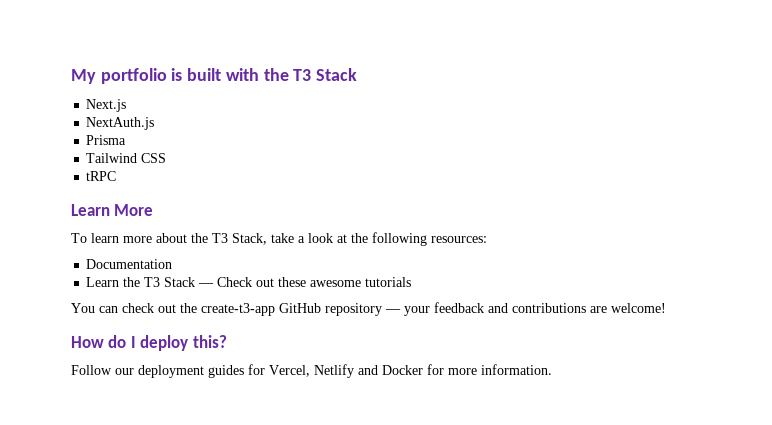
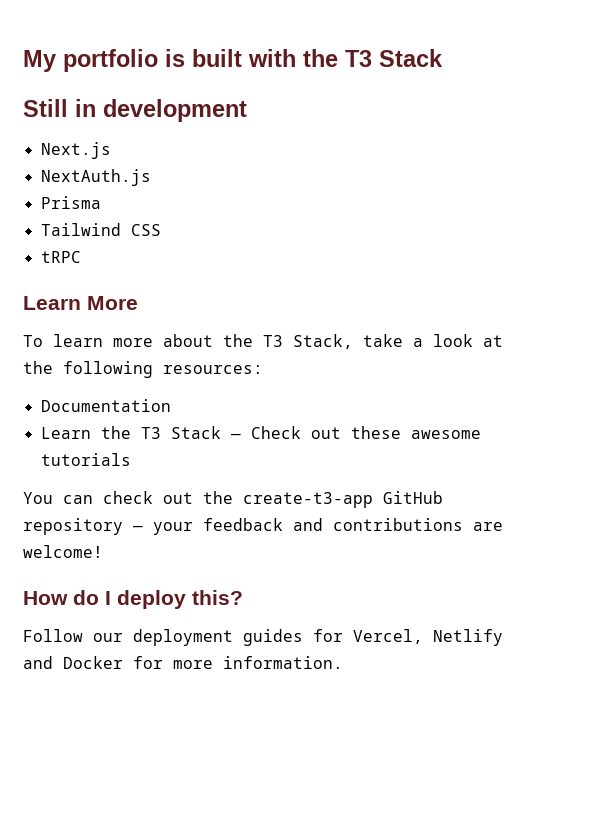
+ Still in development

